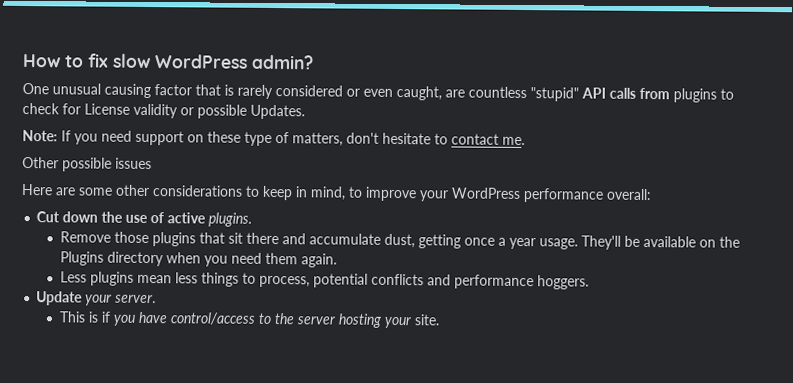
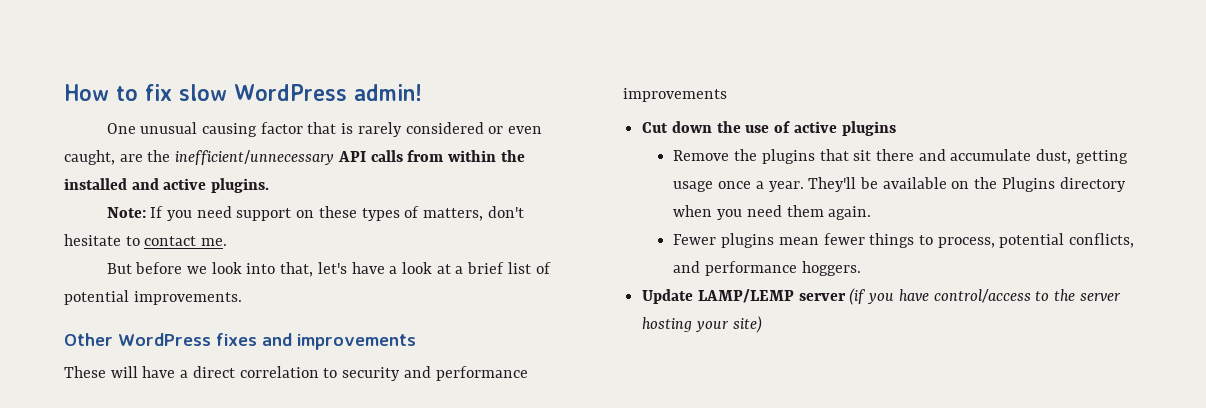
- How to fix slow WordPress admin?
+ How to fix slow WordPress admin!
- One unusual causing factor that is rarely considered or even caught, are countless "stupid" API calls from plugins to check for License validity or possible Updates.
+ One unusual causing factor that is rarely considered or even caught, are the inefficient/unnecessary API calls from within the installed and active plugins.
- Note: If you need support on these type of matters, don't hesitate to contact me.
+ Note: If you need support on these types of matters, don't hesitate to contact me.
- Other possible issues
- Here are some other considerations to keep in mind, to improve your WordPress performance overall:
+ But before we look into that, let's have a look at a brief list of potential improvements.
+ Other WordPress fixes and improvements
+ These will have a direct correlation to security and performance improvements
- Cut down the use of active plugins.
+ Cut down the use of active plugins
- Remove those plugins that sit there and accumulate dust, getting once a year usage.
+ Remove the plugins that sit there and accumulate dust, getting usage once a year.
- Less plugins mean less things to process, potential conflicts and performance hoggers.
+ Fewer plugins mean fewer things to process, potential conflicts, and performance hoggers.
- Update your server.
- This is if you have control/access to the server hosting your site.
+ Update LAMP/LEMP server (if you have control/access to the server hosting your site)

